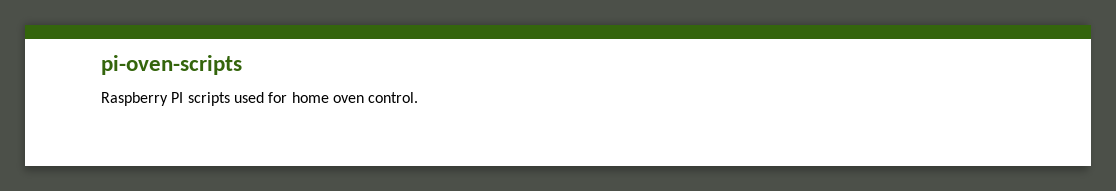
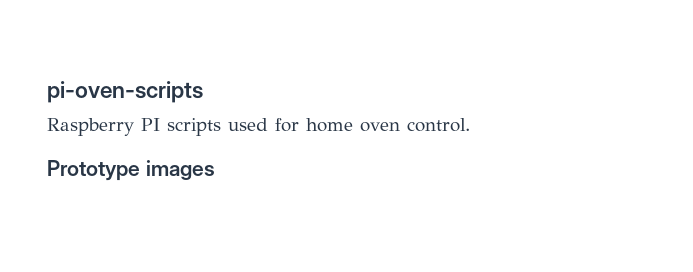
+ Prototype images

